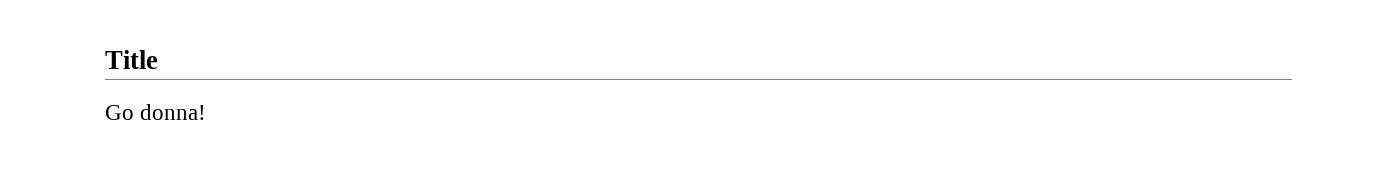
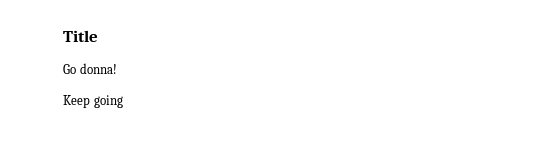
+ Keep going

